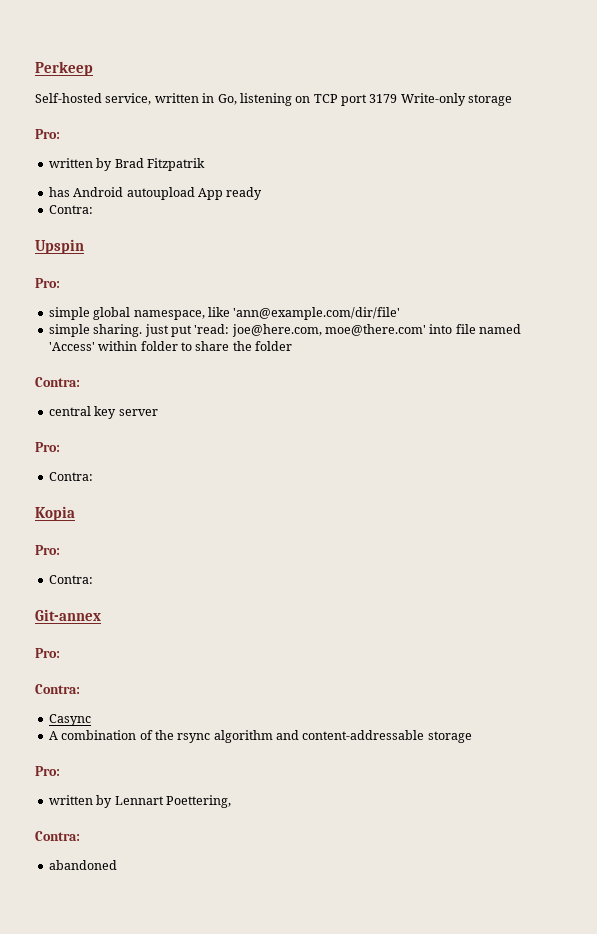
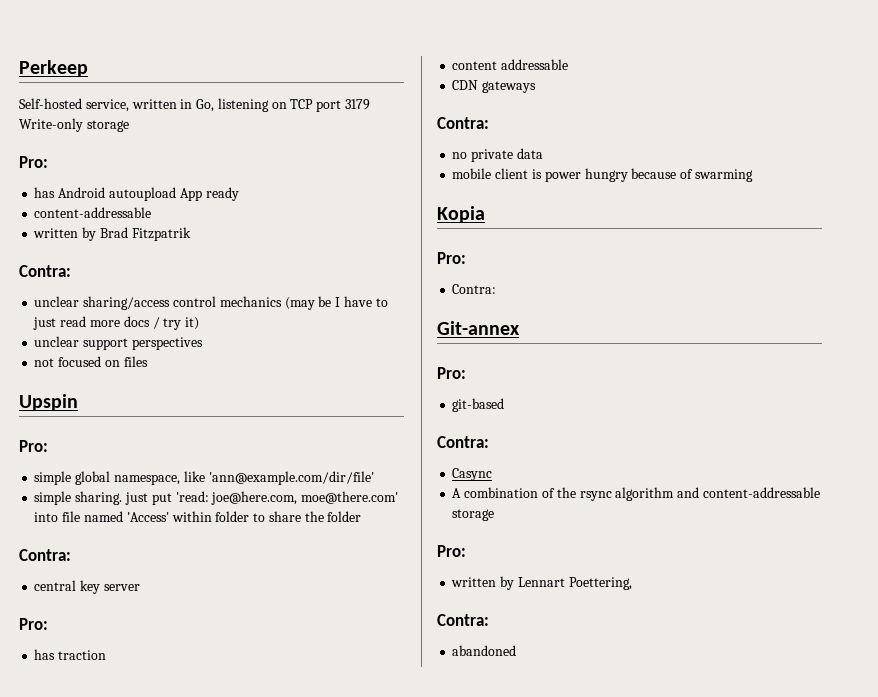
- written by Brad Fitzpatrik
  has Android autoupload App ready
+ content-addressable
+ written by Brad Fitzpatrik
  Contra:
+ unclear sharing/access control mechanics (may be I have to just read more docs / try it)
+ unclear support perspectives
+ not focused on files
  central key server
  Pro:
+ has traction
+ content addressable
+ CDN gateways
  Contra:
+ no private data
+ mobile client is power hungry because of swarming
+ git-based

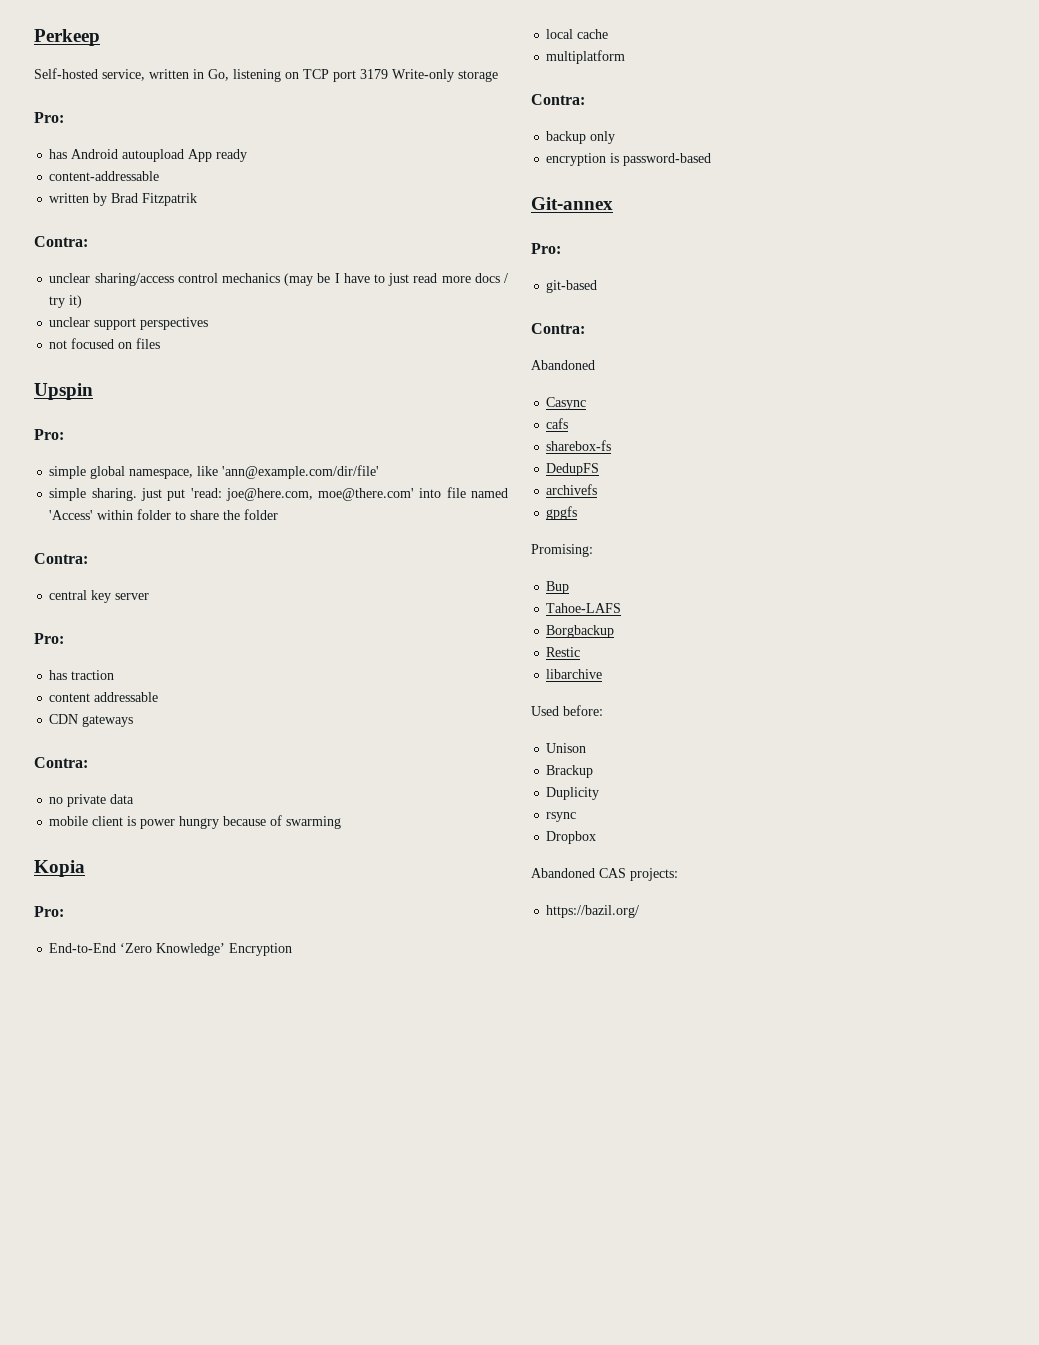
  Kopia
  Pro:
+ End-to-End ‘Zero Knowledge’ Encryption
+ local cache
+ multiplatform
  Contra:
+ backup only
+ encryption is password-based
  git-based
  Contra:
+ Abandoned
- A combination of the rsync algorithm and content-addressable storage
- Pro:
- written by Lennart Poettering,
- Contra:
- abandoned
+ cafs
+ sharebox-fs
+ DedupFS
+ archivefs
+ gpgfs
+ Promising:
+ Bup
+ Tahoe-LAFS
+ Borgbackup
+ Restic
+ libarchive
+ Used before:
+ Unison
+ Brackup
+ Duplicity
+ rsync
+ Dropbox
+ Abandoned CAS projects:
+ https://bazil.org/

